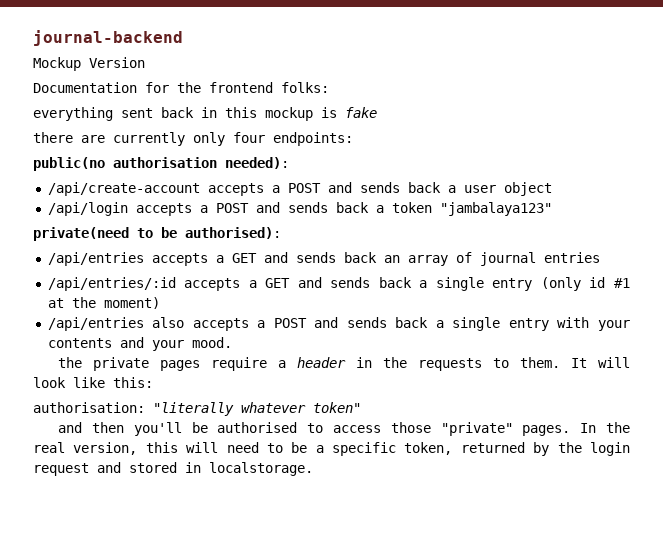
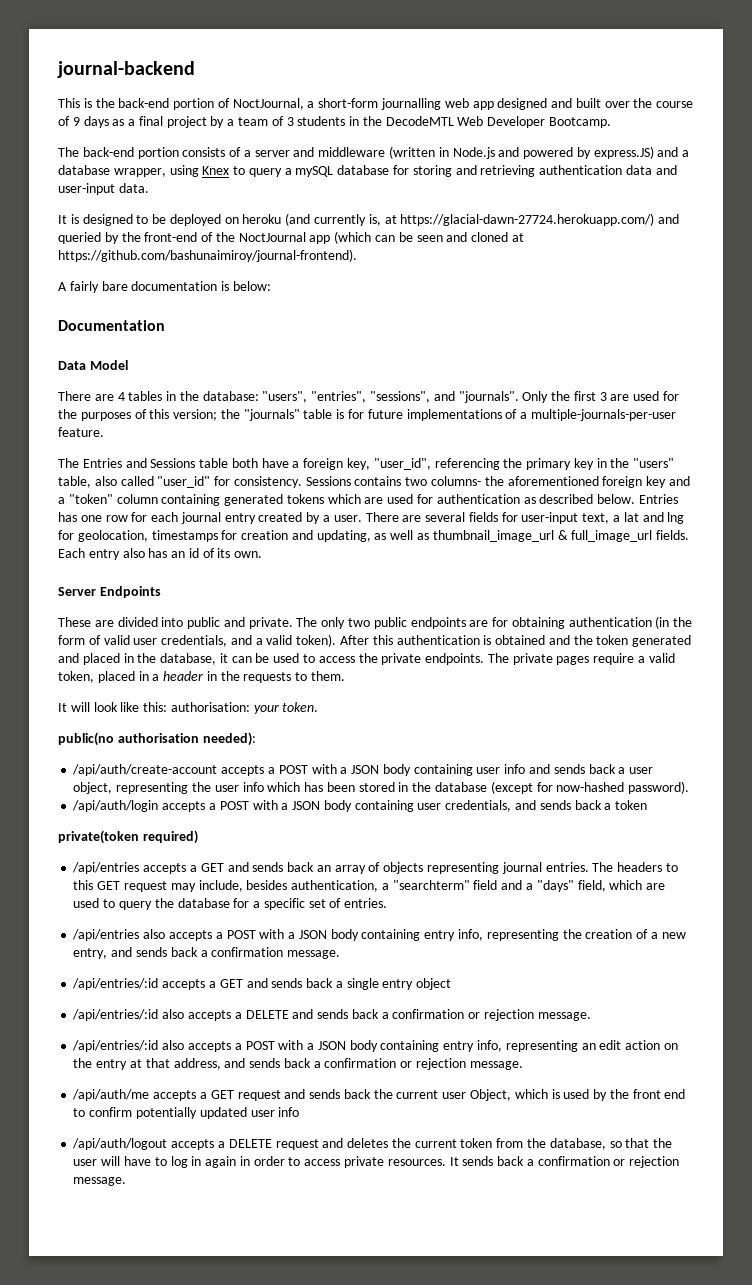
- Mockup Version
- Documentation for the frontend folks:
- everything sent back in this mockup is fake
- there are currently only four endpoints:
+ This is the back-end portion of NoctJournal, a short-form journalling web app designed and built over the course of 9 days as a final project by a team of 3 students in the DecodeMTL Web Developer Bootcamp.
+ The back-end portion consists of a server and middleware (written in Node.js and powered by express.JS) and a database wrapper, using Knex to query a mySQL database for storing and retrieving authentication data and user-input data.
+ It is designed to be deployed on heroku (and currently is, at https://glacial-dawn-27724.herokuapp.com/) and queried by the front-end of the NoctJournal app (which can be seen and cloned at https://github.com/bashunaimiroy/journal-frontend).
+ A fairly bare documentation is below:
+ Documentation
+ Data Model
+ There are 4 tables in the database: "users", "entries", "sessions", and "journals". Only the first 3 are used for the purposes of this version; the "journals" table is for future implementations of a multiple-journals-per-user feature.
+ The Entries and Sessions table both have a foreign key, "user_id", referencing the primary key in the "users" table, also called "user_id" for consistency. Sessions contains two columns- the aforementioned foreign key and a "token" column containing generated tokens which are used for authentication as described below. Entries has one row for each journal entry created by a user. There are several fields for user-input text, a lat and lng for geolocation, timestamps for creation and updating, as well as thumbnail_image_url & full_image_url fields. Each entry also has an id of its own.
+ Server Endpoints
+ These are divided into public and private. The only two public endpoints are for obtaining authentication (in the form of valid user credentials, and a valid token). After this authentication is obtained and the token generated and placed in the database, it can be used to access the private endpoints. The private pages require a valid token, placed in a header in the requests to them.
+ It will look like this: authorisation: your token.
- /api/create-account accepts a POST and sends back a user object
- /api/login accepts a POST and sends back a token "jambalaya123"
- private(need to be authorised):
+ /api/auth/create-account accepts a POST with a JSON body containing user info and sends back a user object, representing the user info which has been stored in the database (except for now-hashed password).
+ /api/auth/login accepts a POST with a JSON body containing user credentials, and sends back a token
+ private(token required)
- /api/entries accepts a GET and sends back an array of journal entries
+ /api/entries accepts a GET and sends back an array of objects representing journal entries. The headers to this GET request may include, besides authentication, a "searchterm" field and a "days" field, which are used to query the database for a specific set of entries.
+ /api/entries also accepts a POST with a JSON body containing entry info, representing the creation of a new entry, and sends back a confirmation message.
- /api/entries/:id accepts a GET and sends back a single entry (only id #1 at the moment)
- /api/entries also accepts a POST and sends back a single entry with your contents and your mood.
- the private pages require a header in the requests to them. It will look like this:
- authorisation: "literally whatever token"
- and then you'll be authorised to access those "private" pages. In the real version, this will need to be a specific token, returned by the login request and stored in localstorage.
+ /api/entries/:id accepts a GET and sends back a single entry object
+ /api/entries/:id also accepts a DELETE and sends back a confirmation or rejection message.
+ /api/entries/:id also accepts a POST with a JSON body containing entry info, representing an edit action on the entry at that address, and sends back a confirmation or rejection message.
+ /api/auth/me accepts a GET request and sends back the current user Object, which is used by the front end to confirm potentially updated user info
+ /api/auth/logout accepts a DELETE request and deletes the current token from the database, so that the user will have to log in again in order to access private resources. It sends back a confirmation or rejection message.

